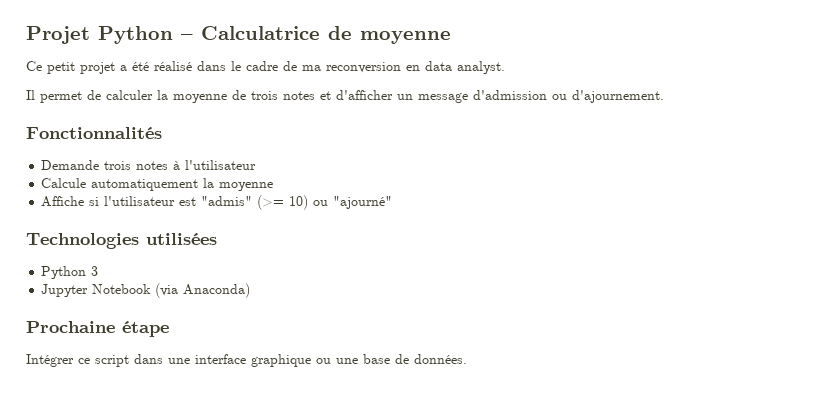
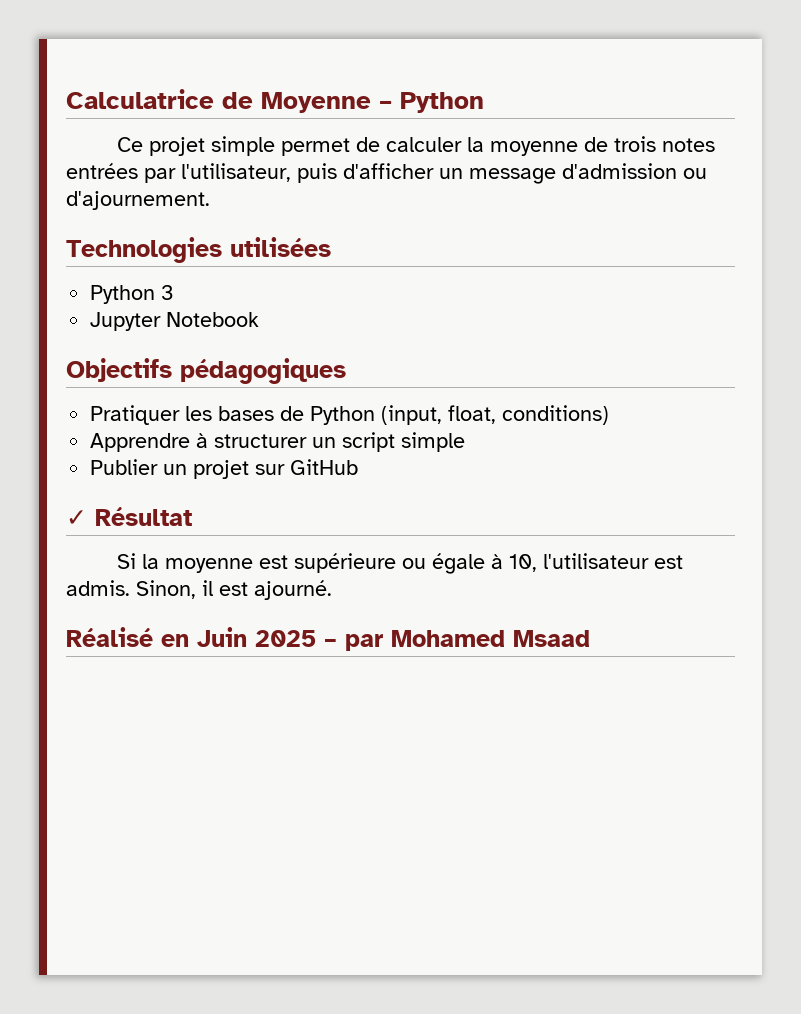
- Projet Python – Calculatrice de moyenne
- Ce petit projet a été réalisé dans le cadre de ma reconversion en data analyst.
- Il permet de calculer la moyenne de trois notes et d'afficher un message d'admission ou d'ajournement.
+ Calculatrice de Moyenne – Python
+ Ce projet simple permet de calculer la moyenne de trois notes entrées par l'utilisateur, puis d'afficher un message d'admission ou d'ajournement.
- Fonctionnalités
- Demande trois notes à l'utilisateur
- Calcule automatiquement la moyenne
- Affiche si l'utilisateur est "admis" (>= 10) ou "ajourné"
- Jupyter Notebook (via Anaconda)
- Prochaine étape
- Intégrer ce script dans une interface graphique ou une base de données.
+ Jupyter Notebook
+ Objectifs pédagogiques
+ Pratiquer les bases de Python (input, float, conditions)
+ Apprendre à structurer un script simple
+ Publier un projet sur GitHub
+ ✓ Résultat
+ Si la moyenne est supérieure ou égale à 10, l'utilisateur est admis. Sinon, il est ajourné.
+ Réalisé en Juin 2025 – par Mohamed Msaad

